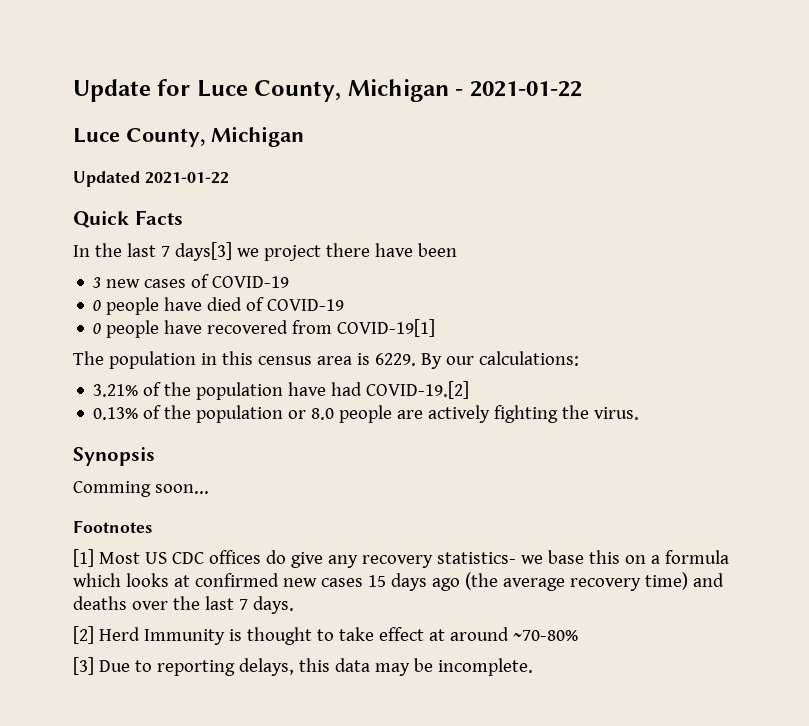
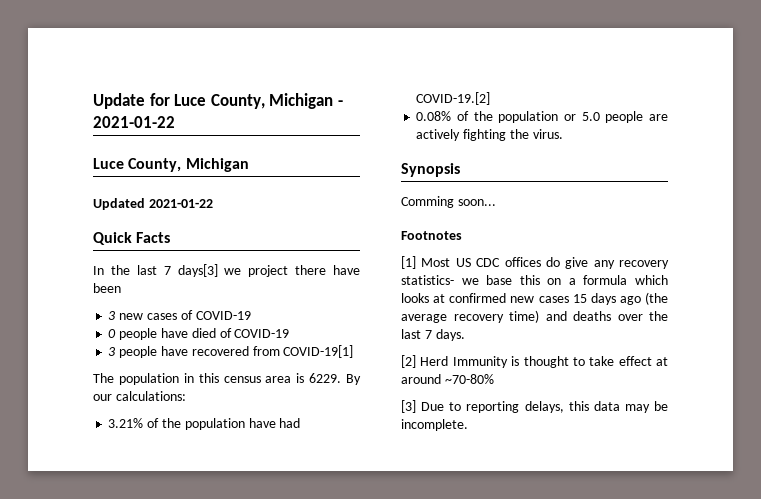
- 0 people have recovered from COVID-19[1]
+ 3 people have recovered from COVID-19[1]
- 0.13% of the population or 8.0 people are actively fighting the virus.
+ 0.08% of the population or 5.0 people are actively fighting the virus.

